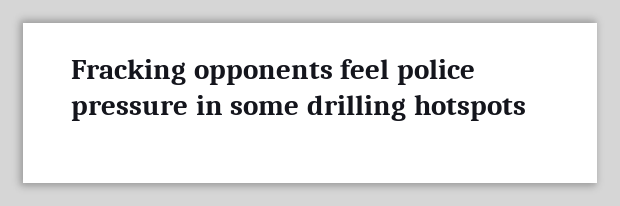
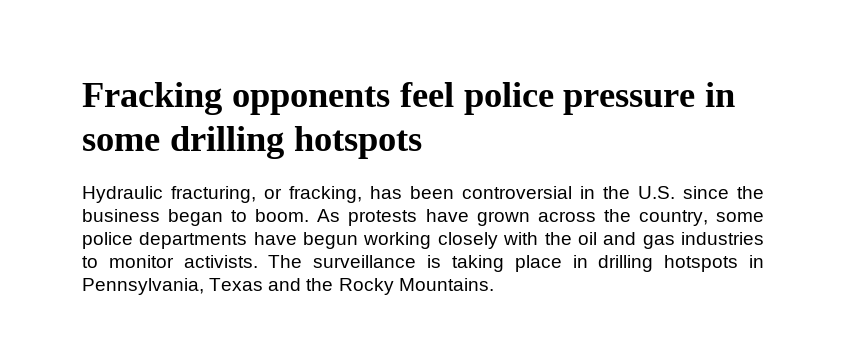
+ Hydraulic fracturing, or fracking, has been controversial in the U.S. since the business began to boom. As protests have grown across the country, some police departments have begun working closely with the oil and gas industries to monitor activists. The surveillance is taking place in drilling hotspots in Pennsylvania, Texas and the Rocky Mountains.

